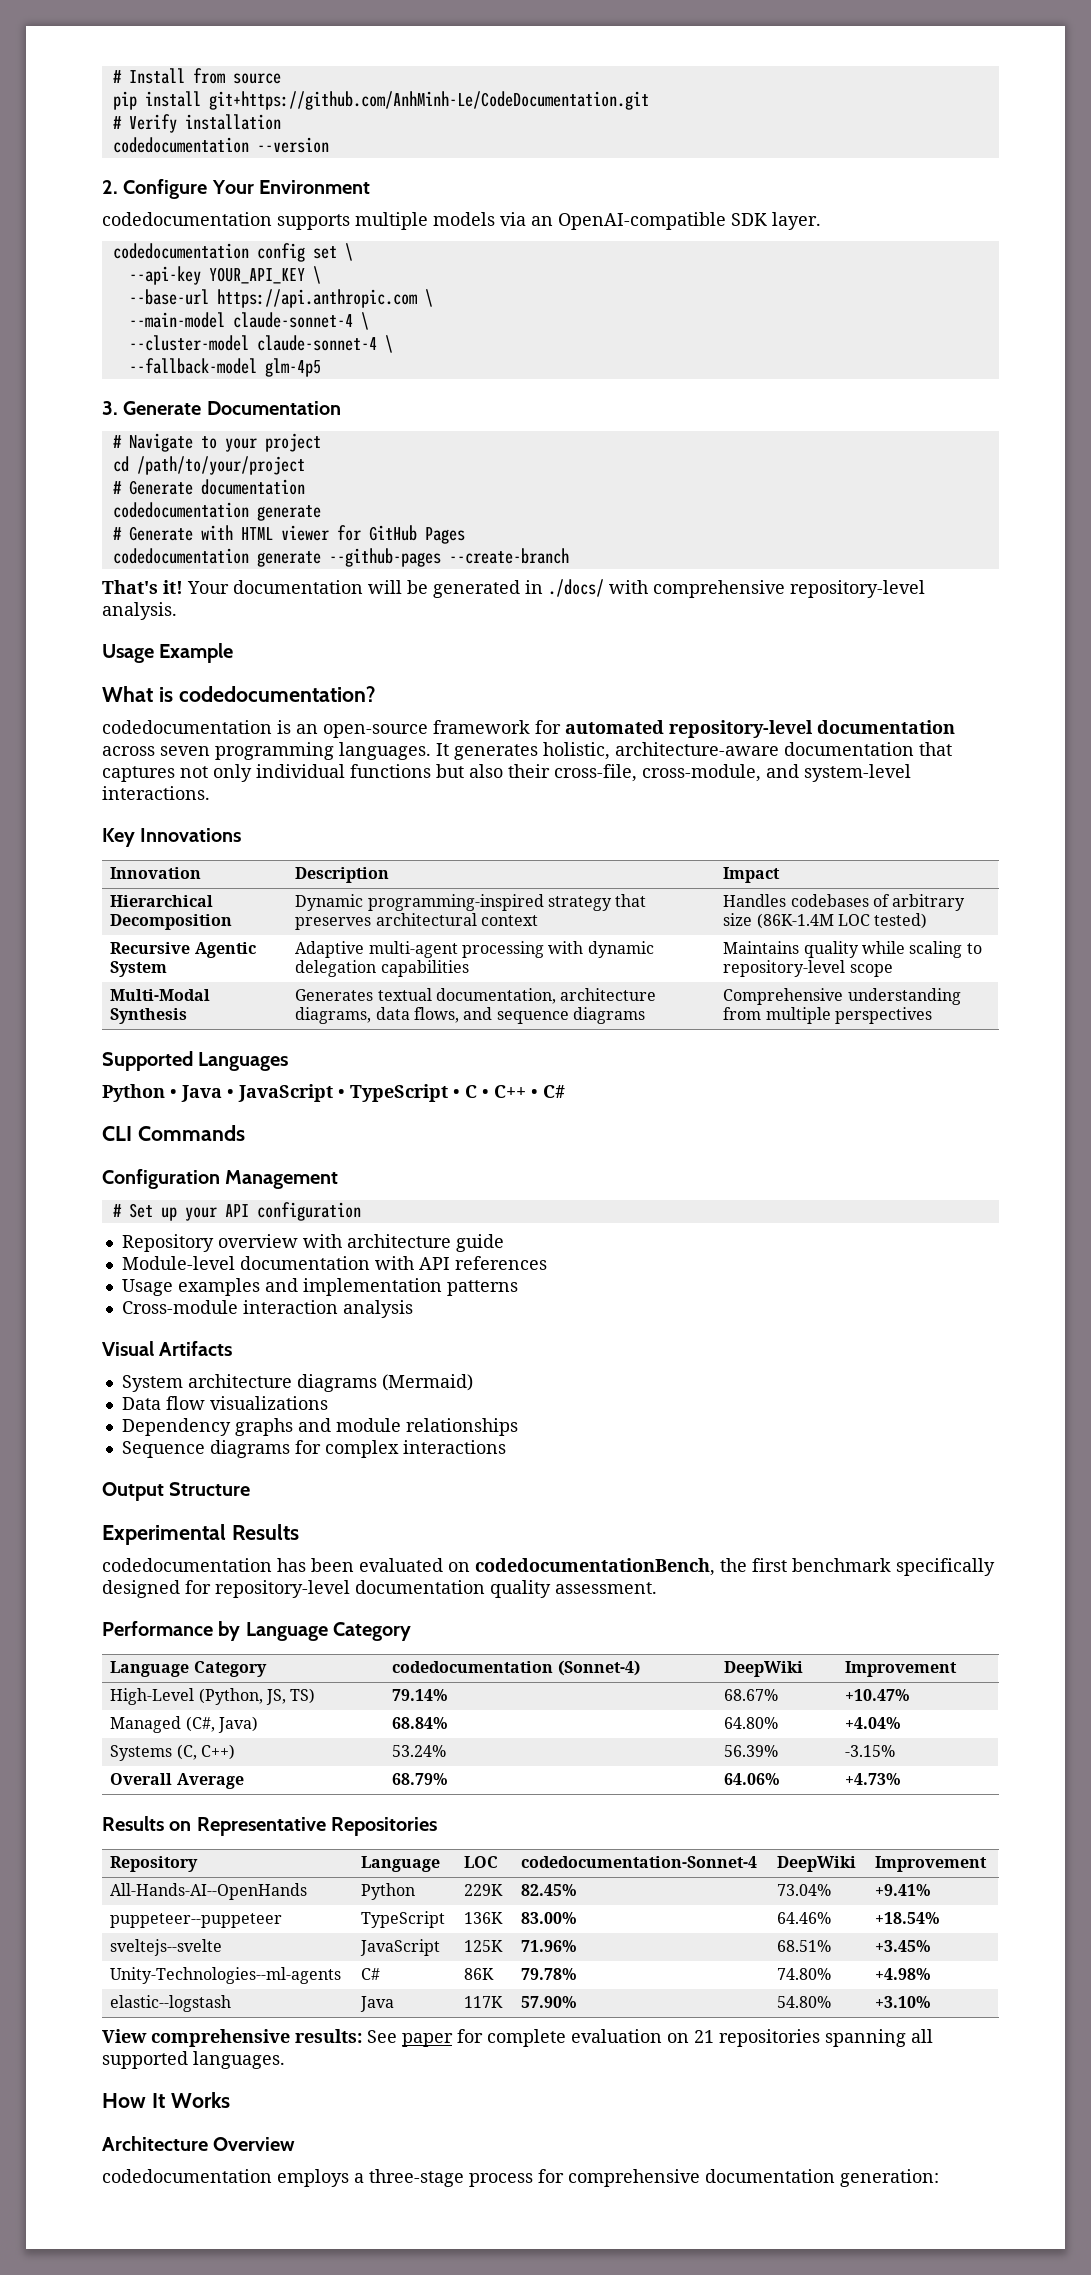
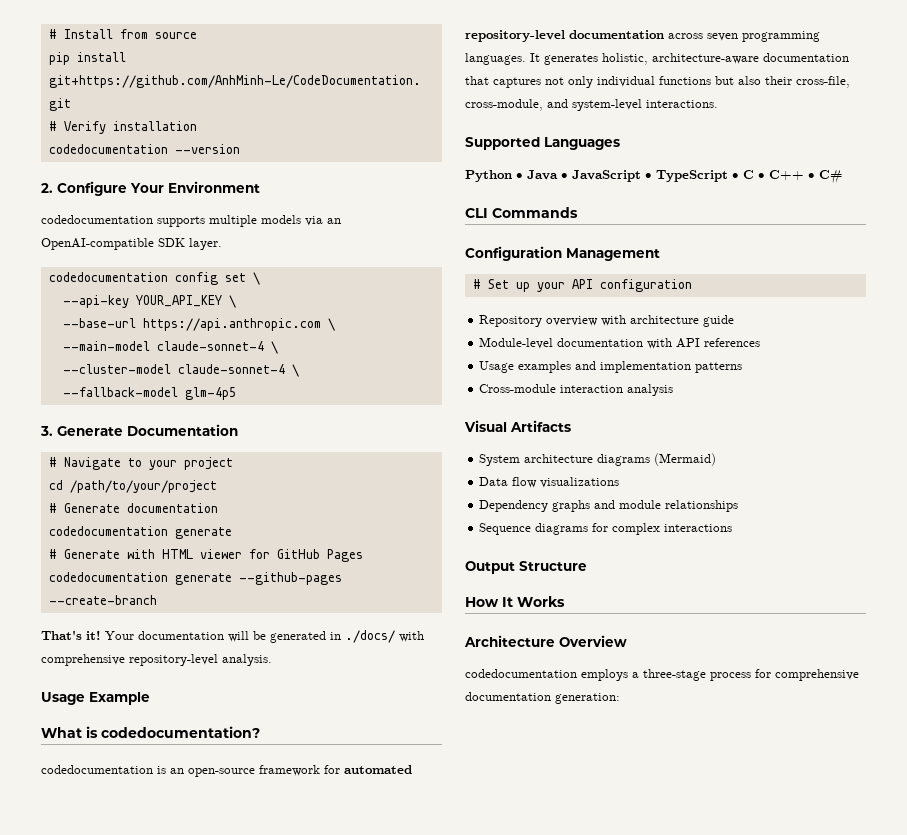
- Key Innovations
- Innovation | Description | Impact
- Hierarchical Decomposition | Dynamic programming-inspired strategy that preserves architectural context | Handles codebases of arbitrary size (86K-1.4M LOC tested)
- Recursive Agentic System | Adaptive multi-agent processing with dynamic delegation capabilities | Maintains quality while scaling to repository-level scope
- Multi-Modal Synthesis | Generates textual documentation, architecture diagrams, data flows, and sequence diagrams | Comprehensive understanding from multiple perspectives
- Experimental Results
- codedocumentation has been evaluated on codedocumentationBench, the first benchmark specifically designed for repository-level documentation quality assessment.
- Performance by Language Category
- Language Category | codedocumentation (Sonnet-4) | DeepWiki | Improvement
- High-Level (Python, JS, TS) | 79.14% | 68.67% | +10.47%
- Managed (C#, Java) | 68.84% | 64.80% | +4.04%
- Systems (C, C++) | 53.24% | 56.39% | -3.15%
- Overall Average | 68.79% | 64.06% | +4.73%
- Results on Representative Repositories
- Repository | Language | LOC | codedocumentation-Sonnet-4 | DeepWiki | Improvement
- All-Hands-AI--OpenHands | Python | 229K | 82.45% | 73.04% | +9.41%
- puppeteer--puppeteer | TypeScript | 136K | 83.00% | 64.46% | +18.54%
- sveltejs--svelte | JavaScript | 125K | 71.96% | 68.51% | +3.45%
- Unity-Technologies--ml-agents | C# | 86K | 79.78% | 74.80% | +4.98%
- elastic--logstash | Java | 117K | 57.90% | 54.80% | +3.10%
- View comprehensive results: See paper for complete evaluation on 21 repositories spanning all supported languages.

